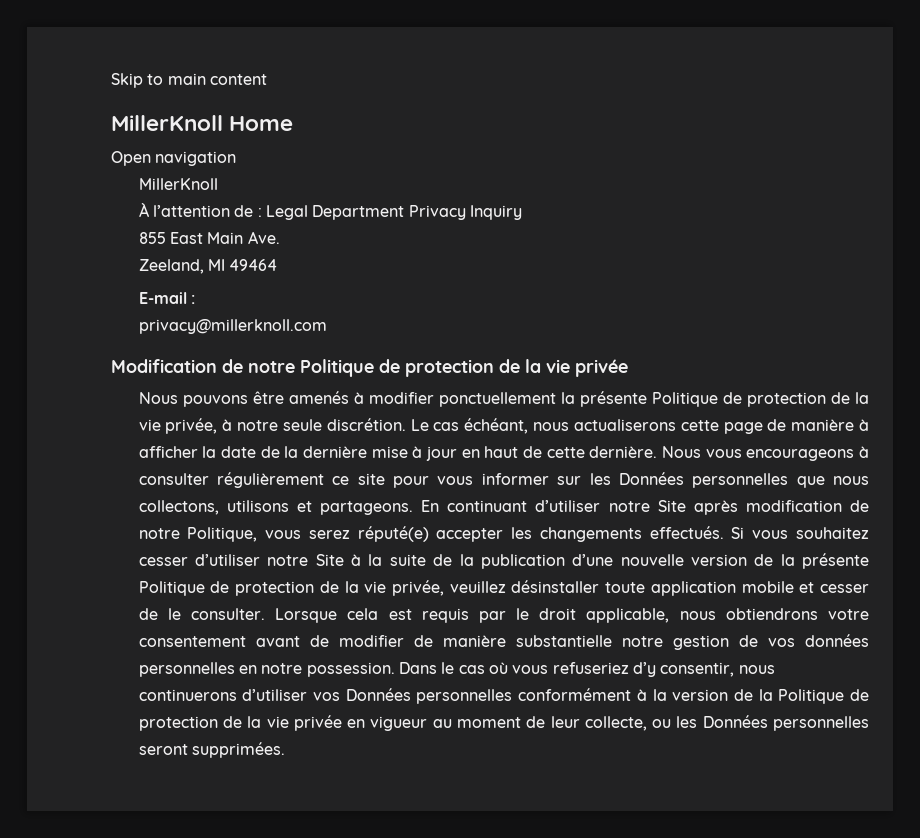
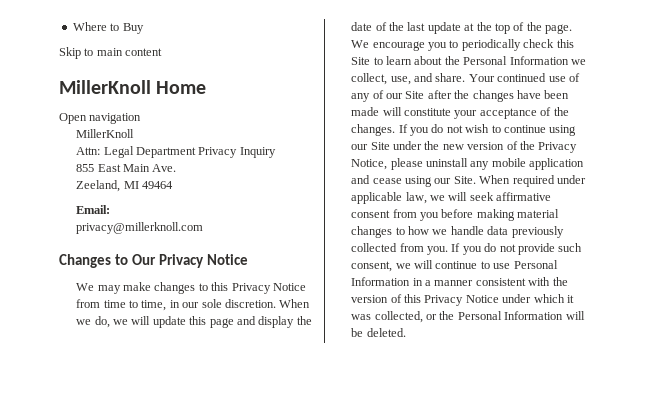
+ Where to Buy
- À l’attention de : Legal Department Privacy Inquiry
+ Attn: Legal Department Privacy Inquiry
- E-mail :
+ Email:
- Modification de notre Politique de protection de la vie privée
- Nous pouvons être amenés à modifier ponctuellement la présente Politique de protection de la vie privée, à notre seule discrétion. Le cas échéant, nous actualiserons cette page de manière à afficher la date de la dernière mise à jour en haut de cette dernière. Nous vous encourageons à consulter régulièrement ce site pour vous informer sur les Données personnelles que nous collectons, utilisons et partageons. En continuant d’utiliser notre Site après modification de notre Politique, vous serez réputé(e) accepter les changements effectués. Si vous souhaitez cesser d’utiliser notre Site à la suite de la publication d’une nouvelle version de la présente Politique de protection de la vie privée, veuillez désinstaller toute application mobile et cesser de le consulter. Lorsque cela est requis par le droit applicable, nous obtiendrons votre consentement avant de modifier de manière substantielle notre gestion de vos données personnelles en notre possession. Dans le cas où vous refuseriez d’y consentir, nous continuerons d’utiliser vos Données personnelles conformément à la version de la Politique de protection de la vie privée en vigueur au moment de leur collecte, ou les Données personnelles seront supprimées.
+ Changes to Our Privacy Notice
+ We may make changes to this Privacy Notice from time to time, in our sole discretion. When we do, we will update this page and display the date of the last update at the top of the page. We encourage you to periodically check this Site to learn about the Personal Information we collect, use, and share. Your continued use of any of our Site after the changes have been made will constitute your acceptance of the changes. If you do not wish to continue using our Site under the new version of the Privacy Notice, please uninstall any mobile application and cease using our Site. When required under applicable law, we will seek affirmative consent from you before making material changes to how we handle data previously collected from you. If you do not provide such consent, we will continue to use Personal Information in a manner consistent with the version of this Privacy Notice under which it was collected, or the Personal Information will be deleted.

